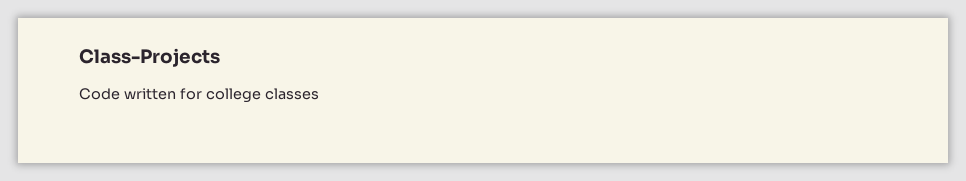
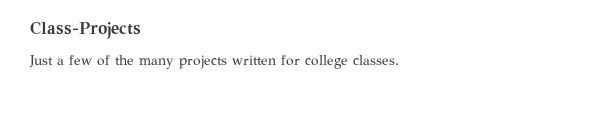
- Code written for college classes
+ Just a few of the many projects written for college classes.

